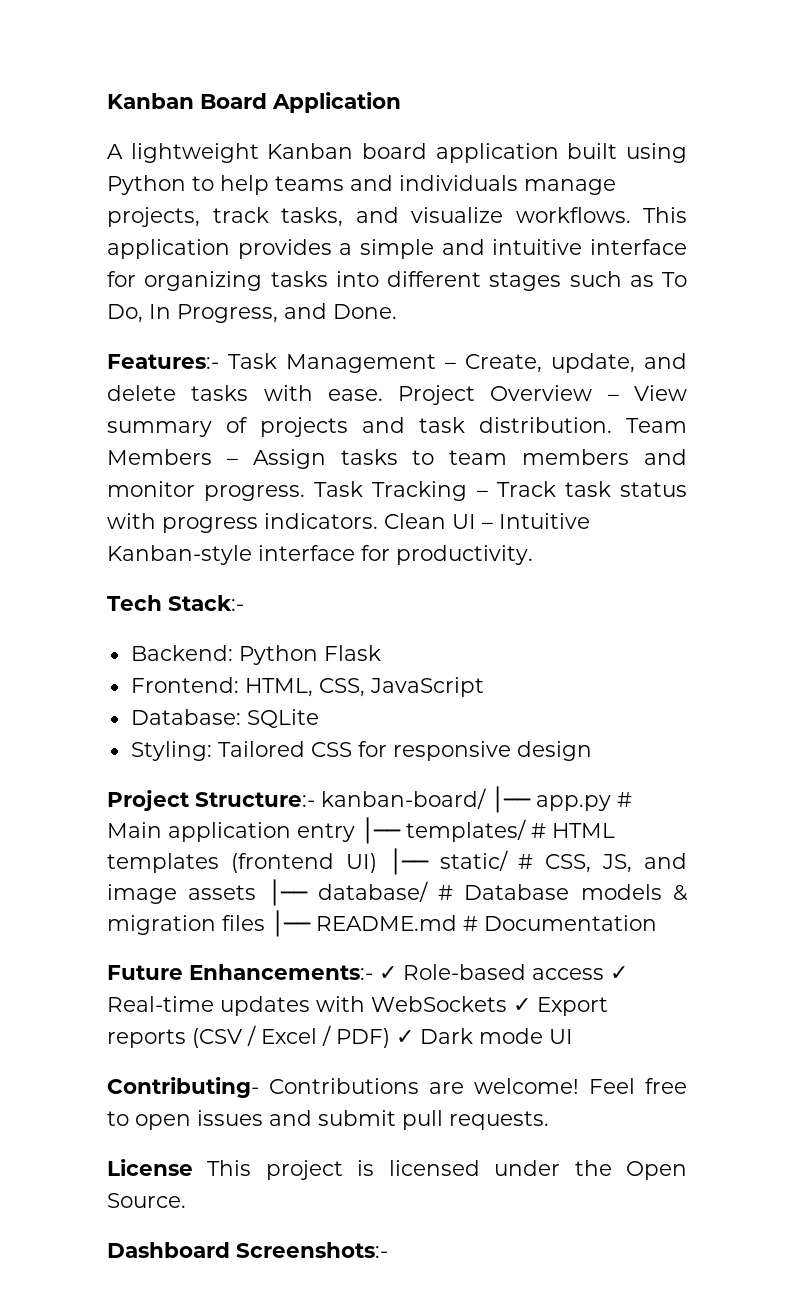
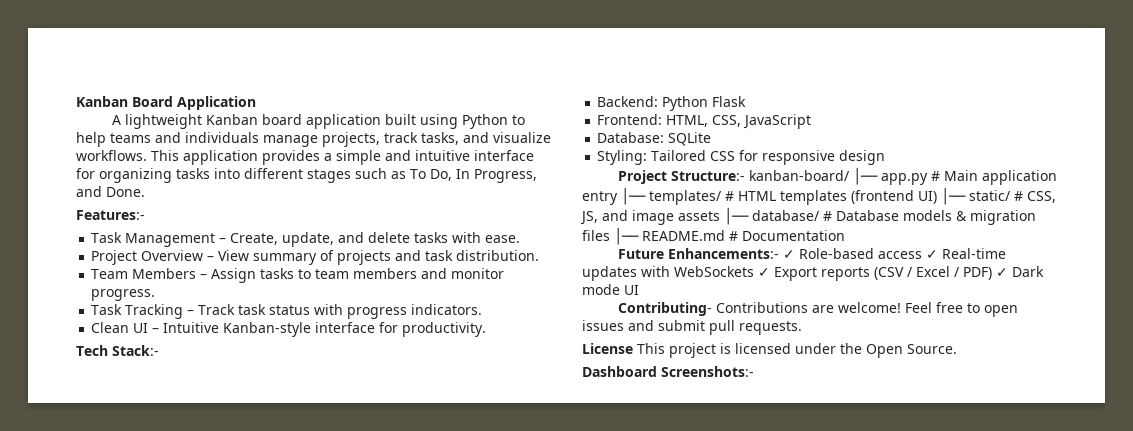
- Features:- Task Management – Create, update, and delete tasks with ease. Project Overview – View summary of projects and task distribution. Team Members – Assign tasks to team members and monitor progress. Task Tracking – Track task status with progress indicators. Clean UI – Intuitive Kanban-style interface for productivity.
+ Features:-
+ Task Management – Create, update, and delete tasks with ease.
+ Project Overview – View summary of projects and task distribution.
+ Team Members – Assign tasks to team members and monitor progress.
+ Task Tracking – Track task status with progress indicators.
+ Clean UI – Intuitive Kanban-style interface for productivity.

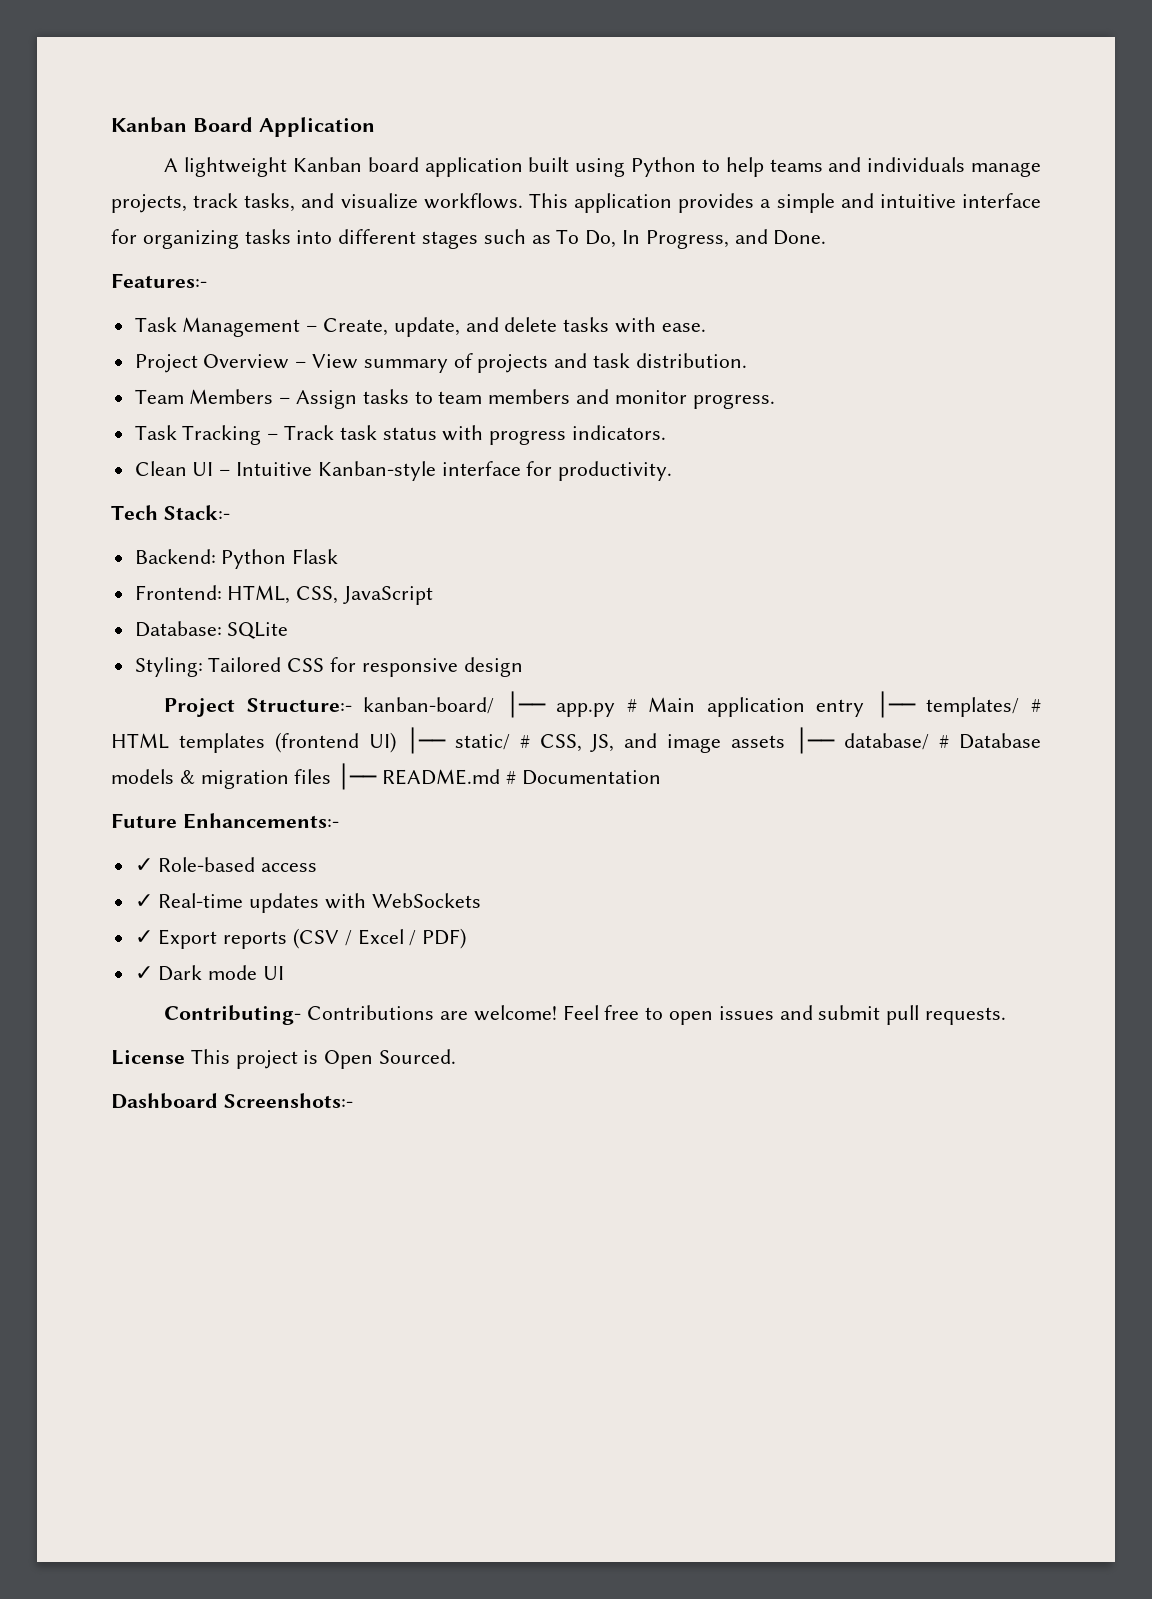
- Future Enhancements:- ✓ Role-based access ✓ Real-time updates with WebSockets ✓ Export reports (CSV / Excel / PDF) ✓ Dark mode UI
+ Future Enhancements:-
+ ✓ Role-based access
+ ✓ Real-time updates with WebSockets
+ ✓ Export reports (CSV / Excel / PDF)
+ ✓ Dark mode UI
- License This project is licensed under the Open Source.
+ License This project is Open Sourced.

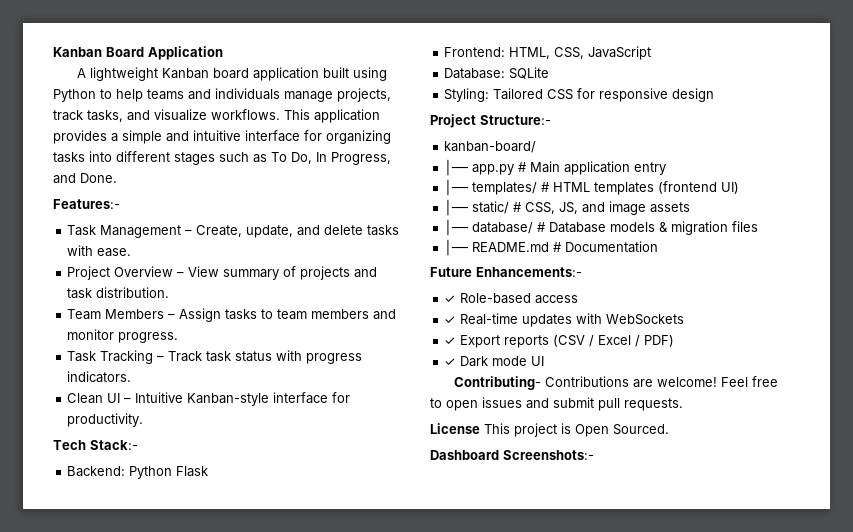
- Project Structure:- kanban-board/ │── app.py # Main application entry │── templates/ # HTML templates (frontend UI) │── static/ # CSS, JS, and image assets │── database/ # Database models & migration files │── README.md # Documentation
+ Project Structure:-
+ kanban-board/
+ │── app.py # Main application entry
+ │── templates/ # HTML templates (frontend UI)
+ │── static/ # CSS, JS, and image assets
+ │── database/ # Database models & migration files
+ │── README.md # Documentation

